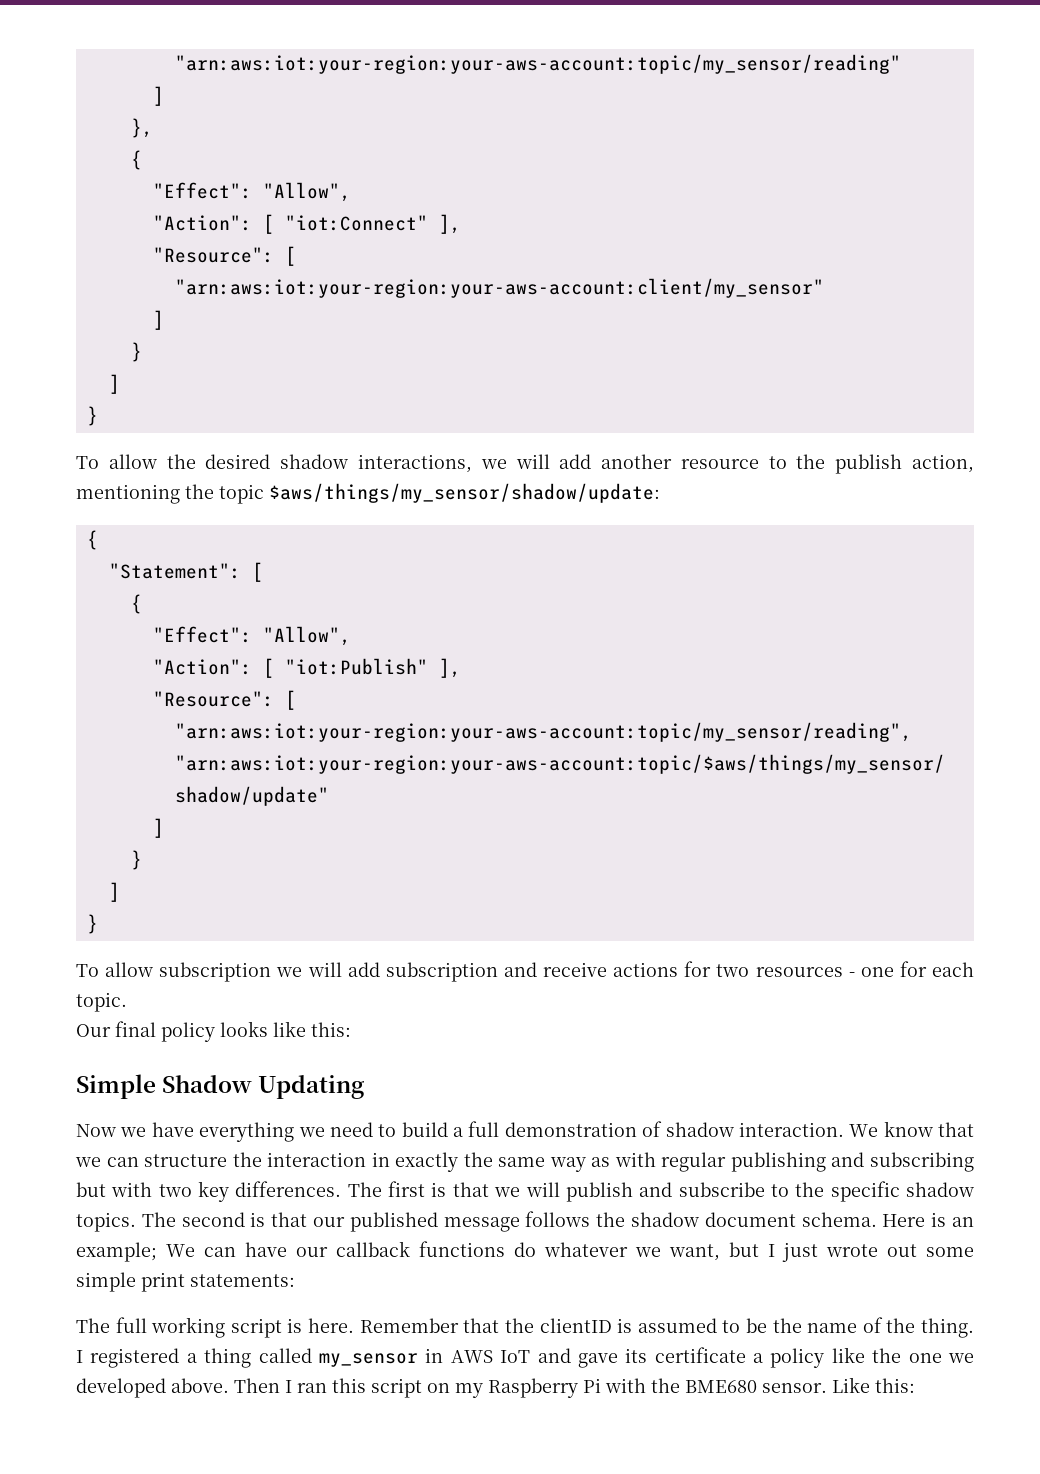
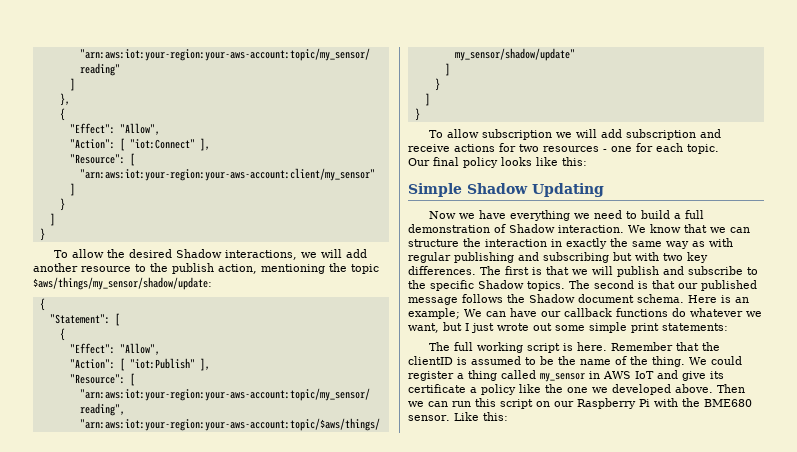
- To allow the desired shadow interactions, we will add another resource to the publish action, mentioning the topic $aws/things/my_sensor/shadow/update:
+ To allow the desired Shadow interactions, we will add another resource to the publish action, mentioning the topic $aws/things/my_sensor/shadow/update:
- Now we have everything we need to build a full demonstration of shadow interaction.
+ Now we have everything we need to build a full demonstration of Shadow interaction.
- The first is that we will publish and subscribe to the specific shadow topics.
+ The first is that we will publish and subscribe to the specific Shadow topics.
- The second is that our published message follows the shadow document schema.
+ The second is that our published message follows the Shadow document schema.
- I registered a thing called my_sensor in AWS IoT and gave its certificate a policy like the one we developed above.
+ We could register a thing called my_sensor in AWS IoT and give its certificate a policy like the one we developed above.
- Then I ran this script on my Raspberry Pi with the BME680 sensor.
+ Then we can run this script on our Raspberry Pi with the BME680 sensor.

